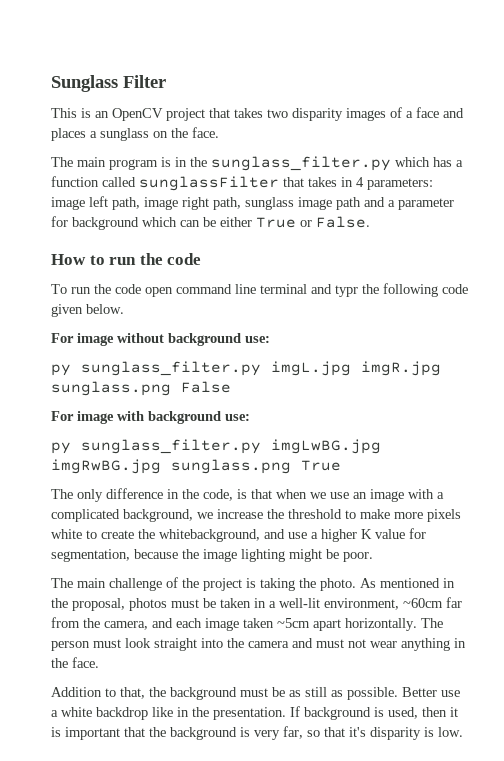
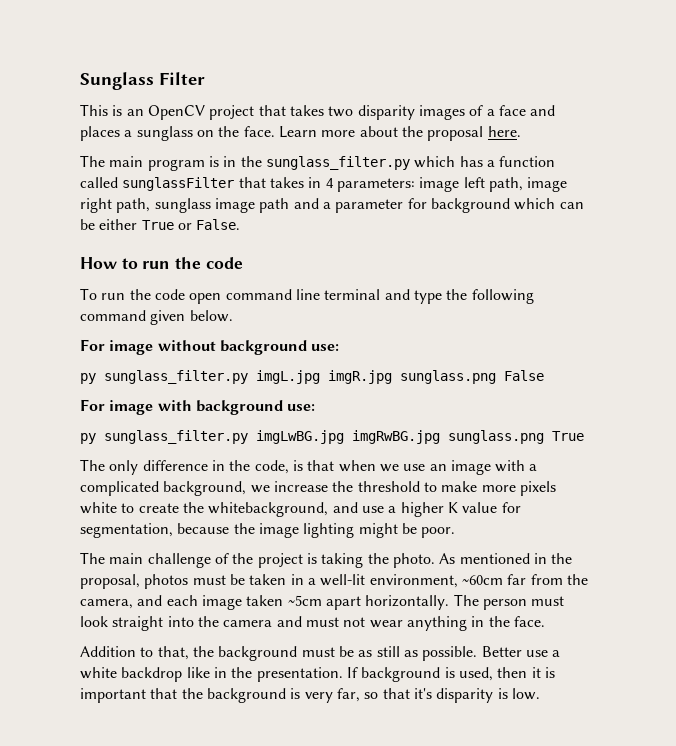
+ Learn more about the proposal here.
- To run the code open command line terminal and typr the following code given below.
+ To run the code open command line terminal and type the following command given below.

